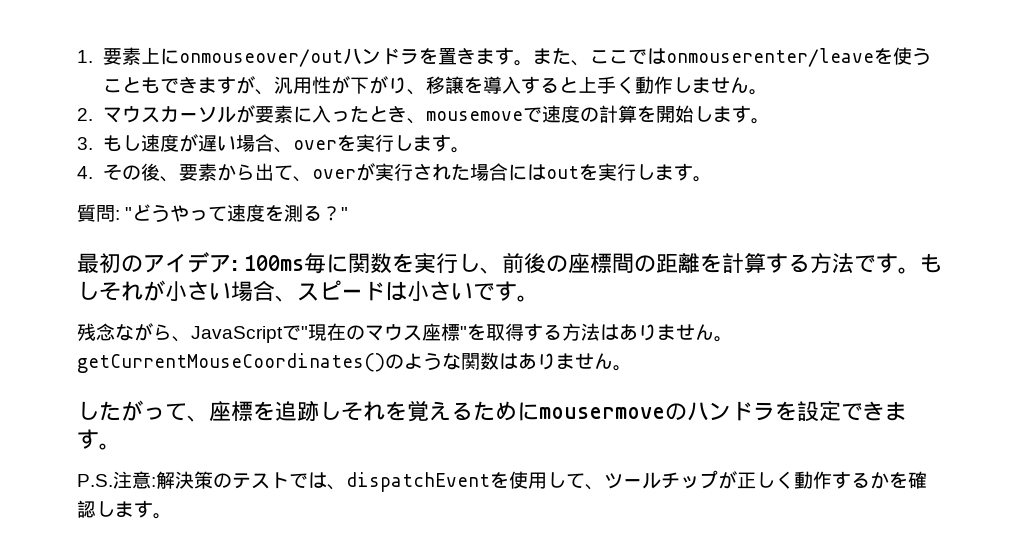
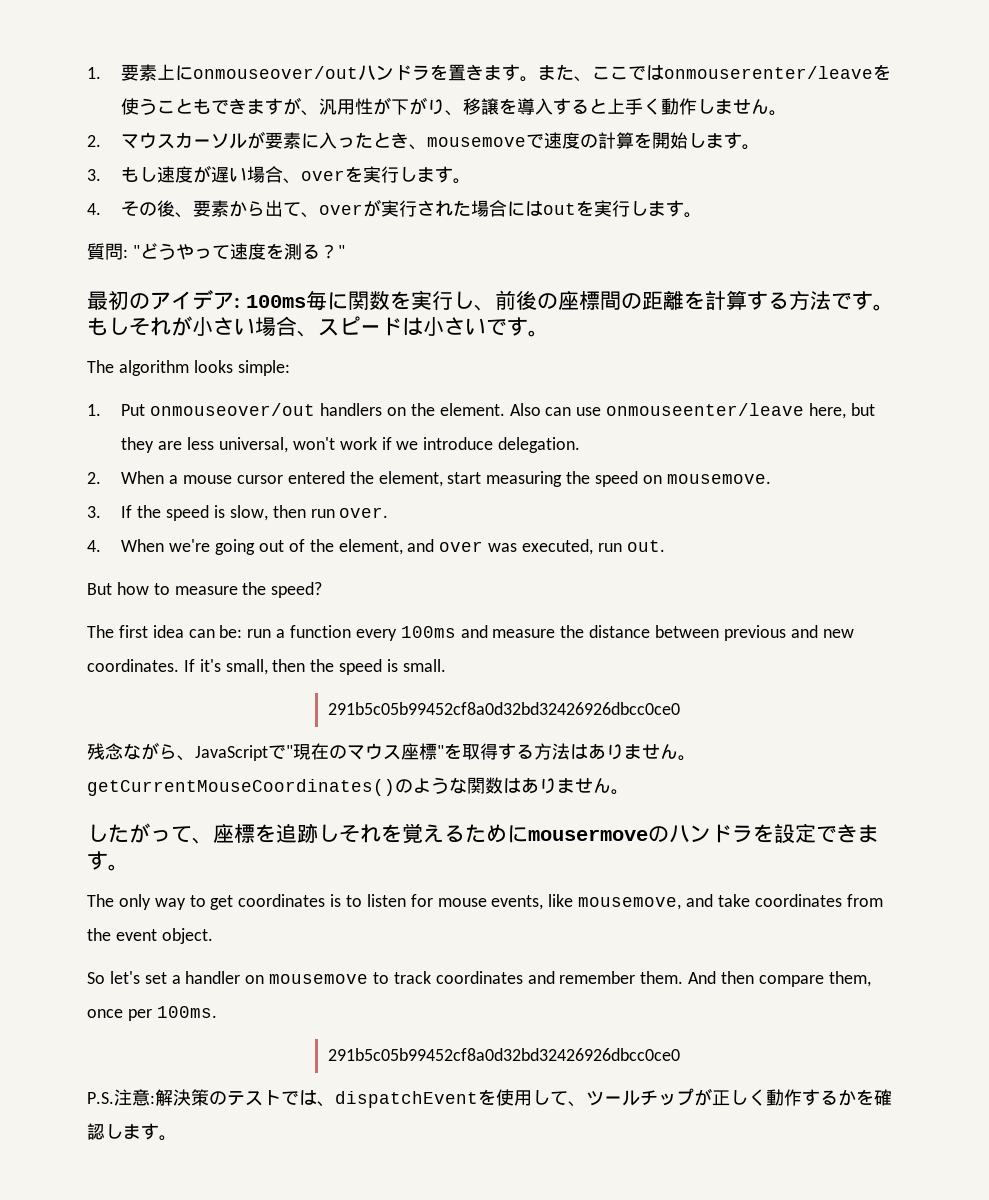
+ The algorithm looks simple:
+ 1. Put onmouseover/out handlers on the element. Also can use onmouseenter/leave here, but they are less universal, won't work if we introduce delegation.
+ 2. When a mouse cursor entered the element, start measuring the speed on mousemove.
+ 3. If the speed is slow, then run over.
+ 4. When we're going out of the element, and over was executed, run out.
+ But how to measure the speed?
+ The first idea can be: run a function every 100ms and measure the distance between previous and new coordinates. If it's small, then the speed is small.
+ 291b5c05b99452cf8a0d32bd32426926dbcc0ce0
+ The only way to get coordinates is to listen for mouse events, like mousemove, and take coordinates from the event object.
+ So let's set a handler on mousemove to track coordinates and remember them. And then compare them, once per 100ms.
+ 291b5c05b99452cf8a0d32bd32426926dbcc0ce0

